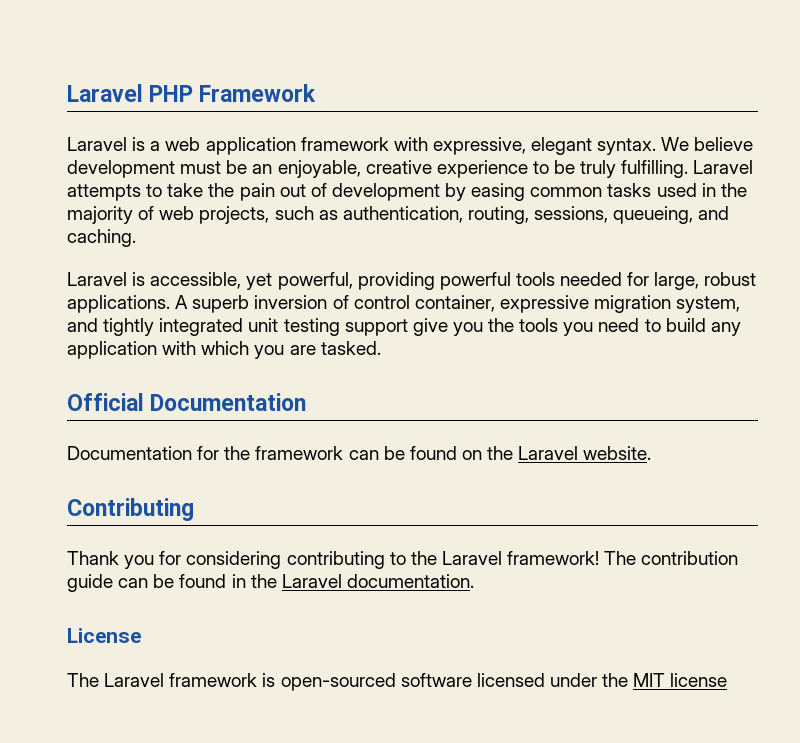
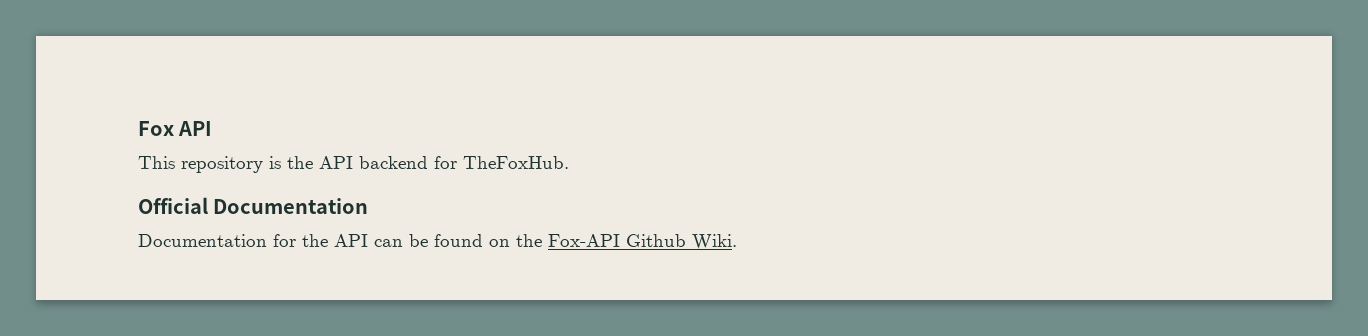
- Laravel PHP Framework
- Laravel is a web application framework with expressive, elegant syntax. We believe development must be an enjoyable, creative experience to be truly fulfilling. Laravel attempts to take the pain out of development by easing common tasks used in the majority of web projects, such as authentication, routing, sessions, queueing, and caching.
- Laravel is accessible, yet powerful, providing powerful tools needed for large, robust applications. A superb inversion of control container, expressive migration system, and tightly integrated unit testing support give you the tools you need to build any application with which you are tasked.
+ Fox API
+ This repository is the API backend for TheFoxHub.
- Documentation for the framework can be found on the Laravel website.
- Contributing
- Thank you for considering contributing to the Laravel framework! The contribution guide can be found in the Laravel documentation.
- License
- The Laravel framework is open-sourced software licensed under the MIT license
+ Documentation for the API can be found on the Fox-API Github Wiki.

